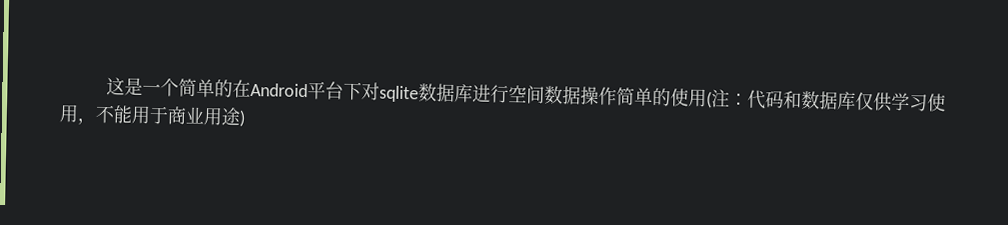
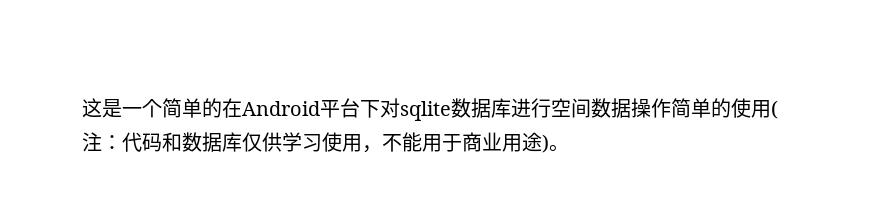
- 这是一个简单的在Android平台下对sqlite数据库进行空间数据操作简单的使用(注：代码和数据库仅供学习使用，不能用于商业用途)
+ 这是一个简单的在Android平台下对sqlite数据库进行空间数据操作简单的使用(注：代码和数据库仅供学习使用，不能用于商业用途)。

